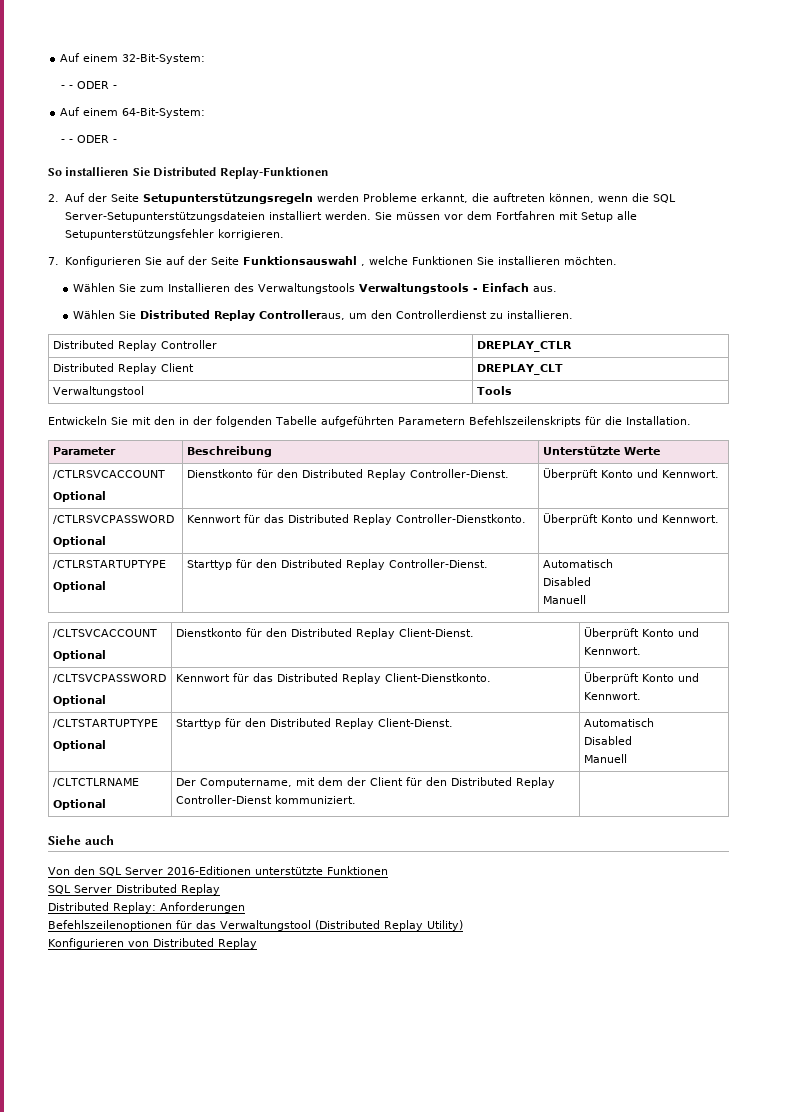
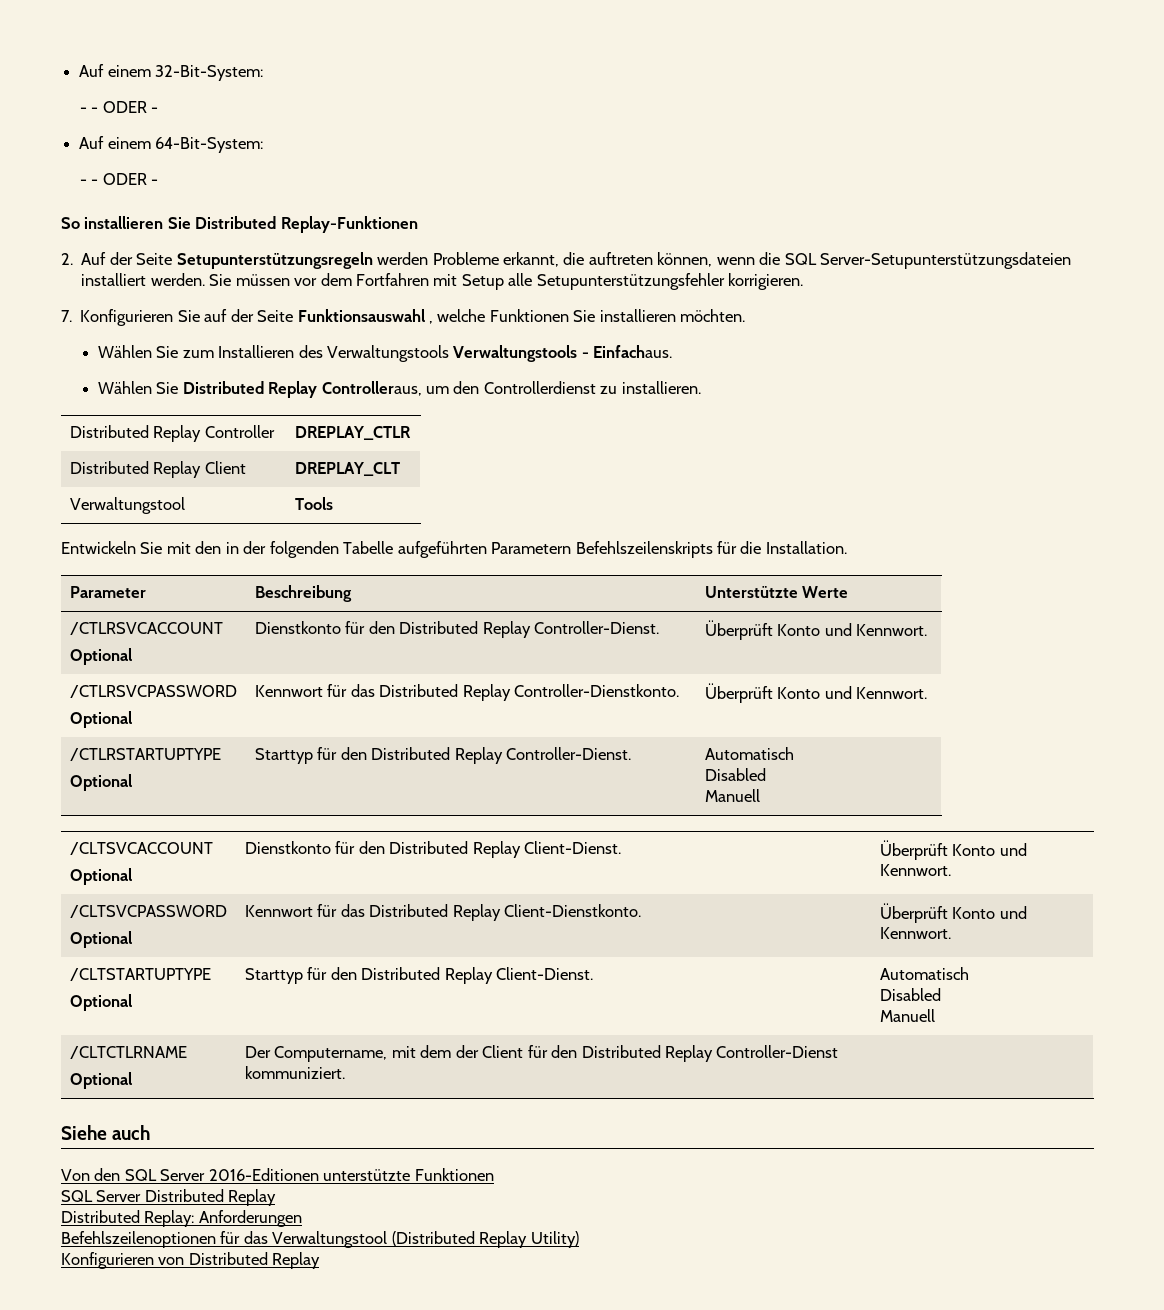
- Wählen Sie zum Installieren des Verwaltungstools Verwaltungstools - Einfach aus.
+ Wählen Sie zum Installieren des Verwaltungstools Verwaltungstools - Einfachaus.

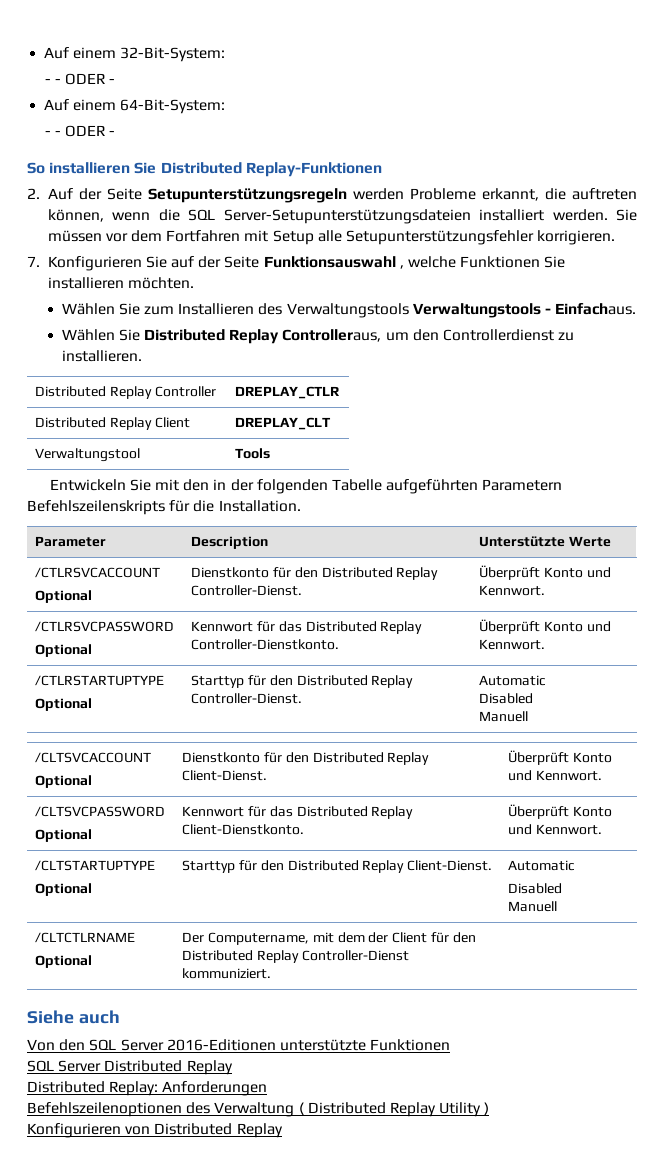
- Parameter | Beschreibung | Unterstützte Werte
+ Parameter | Description | Unterstützte Werte
  /CTLRSTARTUPTYPE
- Optional | Starttyp für den Distributed Replay Controller-Dienst. | Automatisch
+ Optional | Starttyp für den Distributed Replay Controller-Dienst. | Automatic
  /CLTSTARTUPTYPE
- Optional | Starttyp für den Distributed Replay Client-Dienst. | Automatisch
+ Optional | Starttyp für den Distributed Replay Client-Dienst. | Automatic
- Befehlszeilenoptionen für das Verwaltungstool (Distributed Replay Utility)
+ Befehlszeilenoptionen des Verwaltung ( Distributed Replay Utility )

